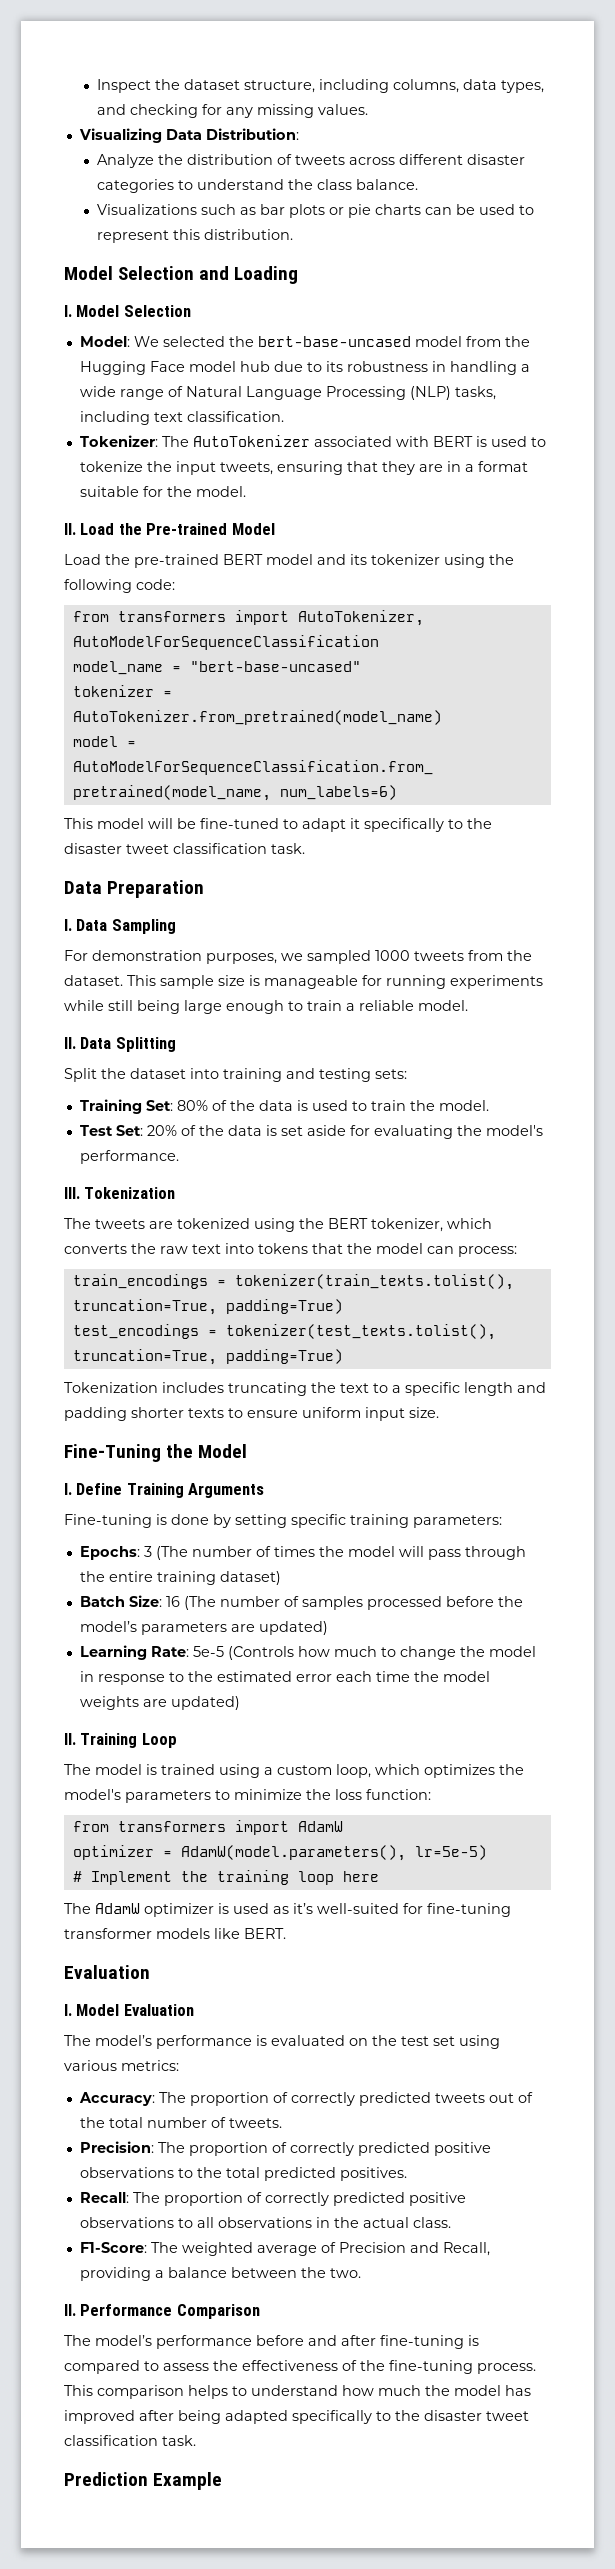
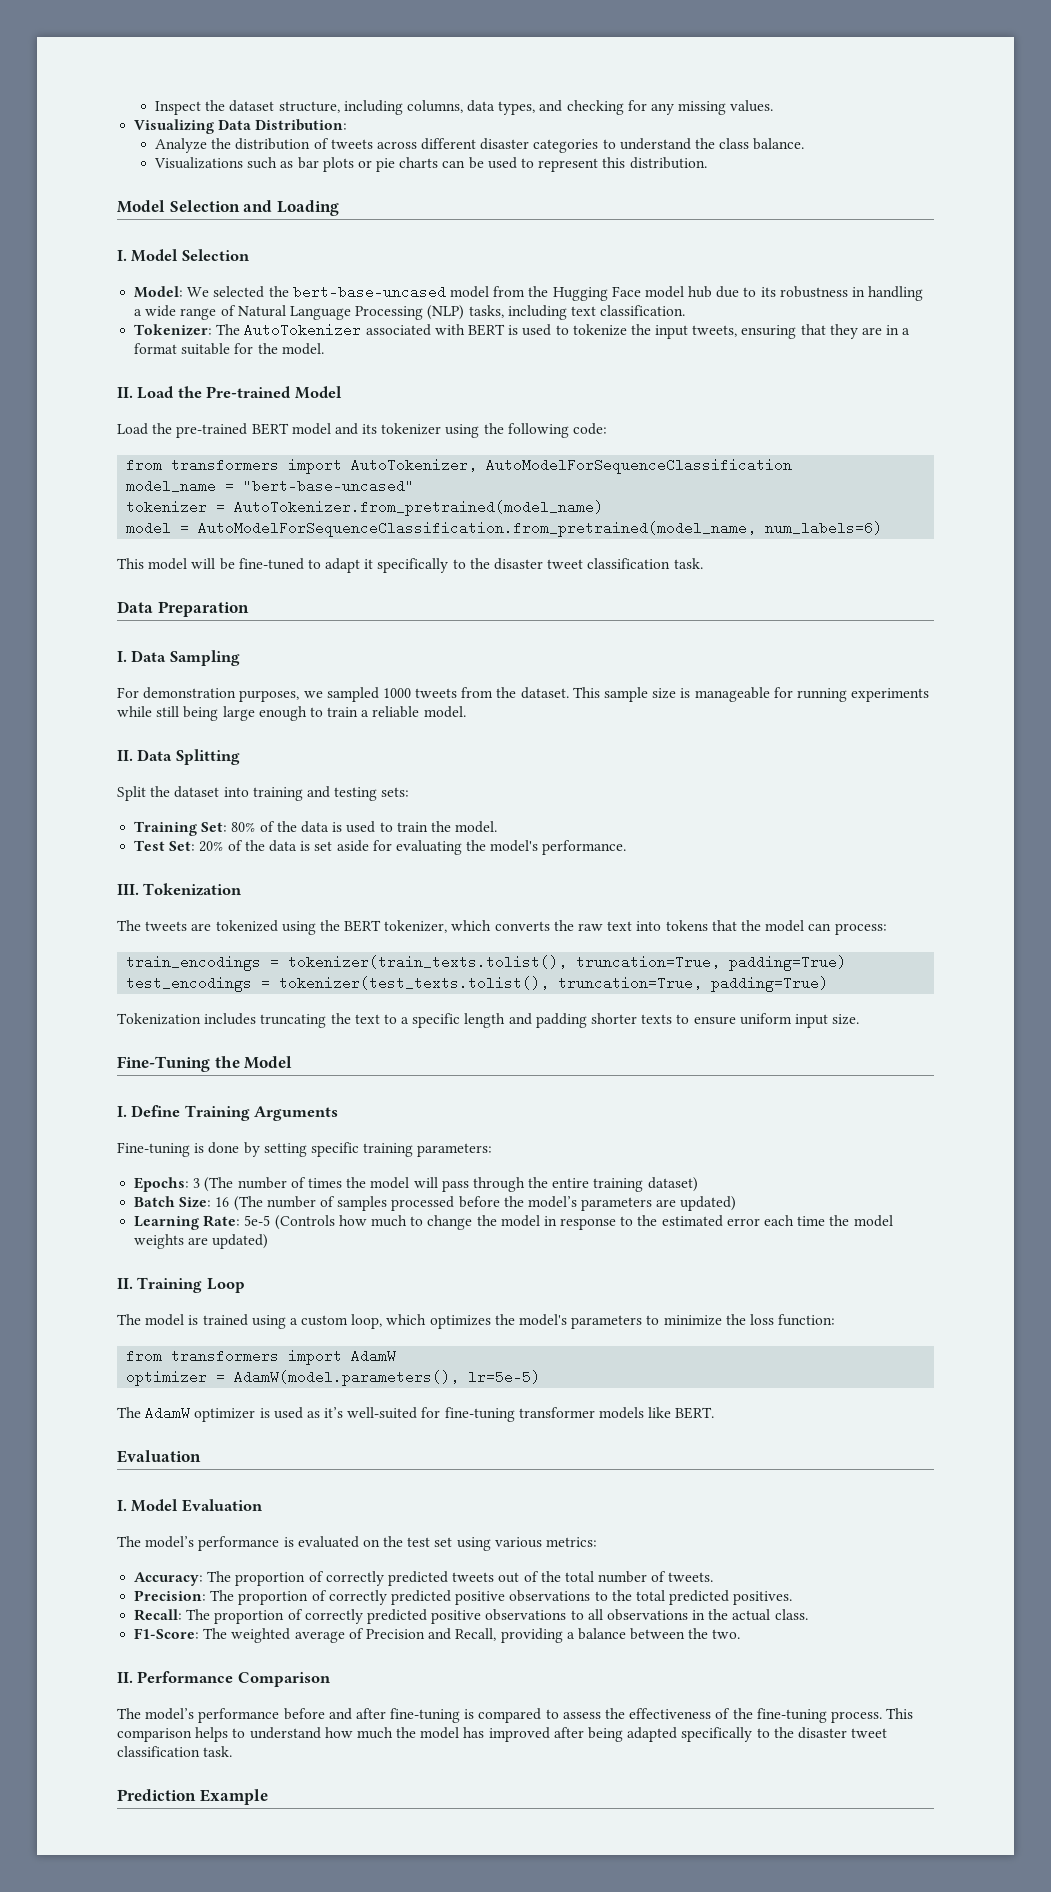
- # Implement the training loop here

